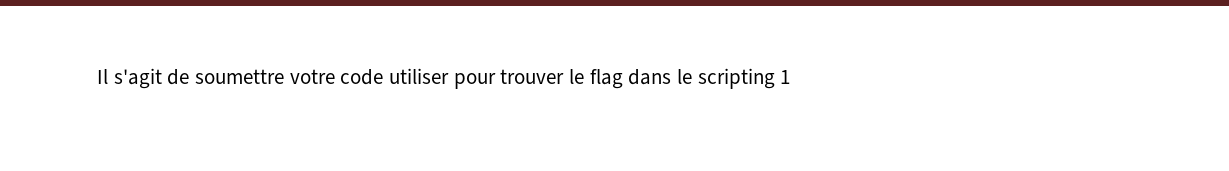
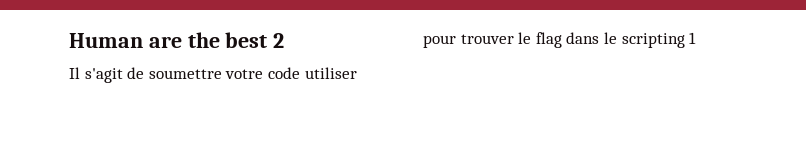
+ Human are the best 2

